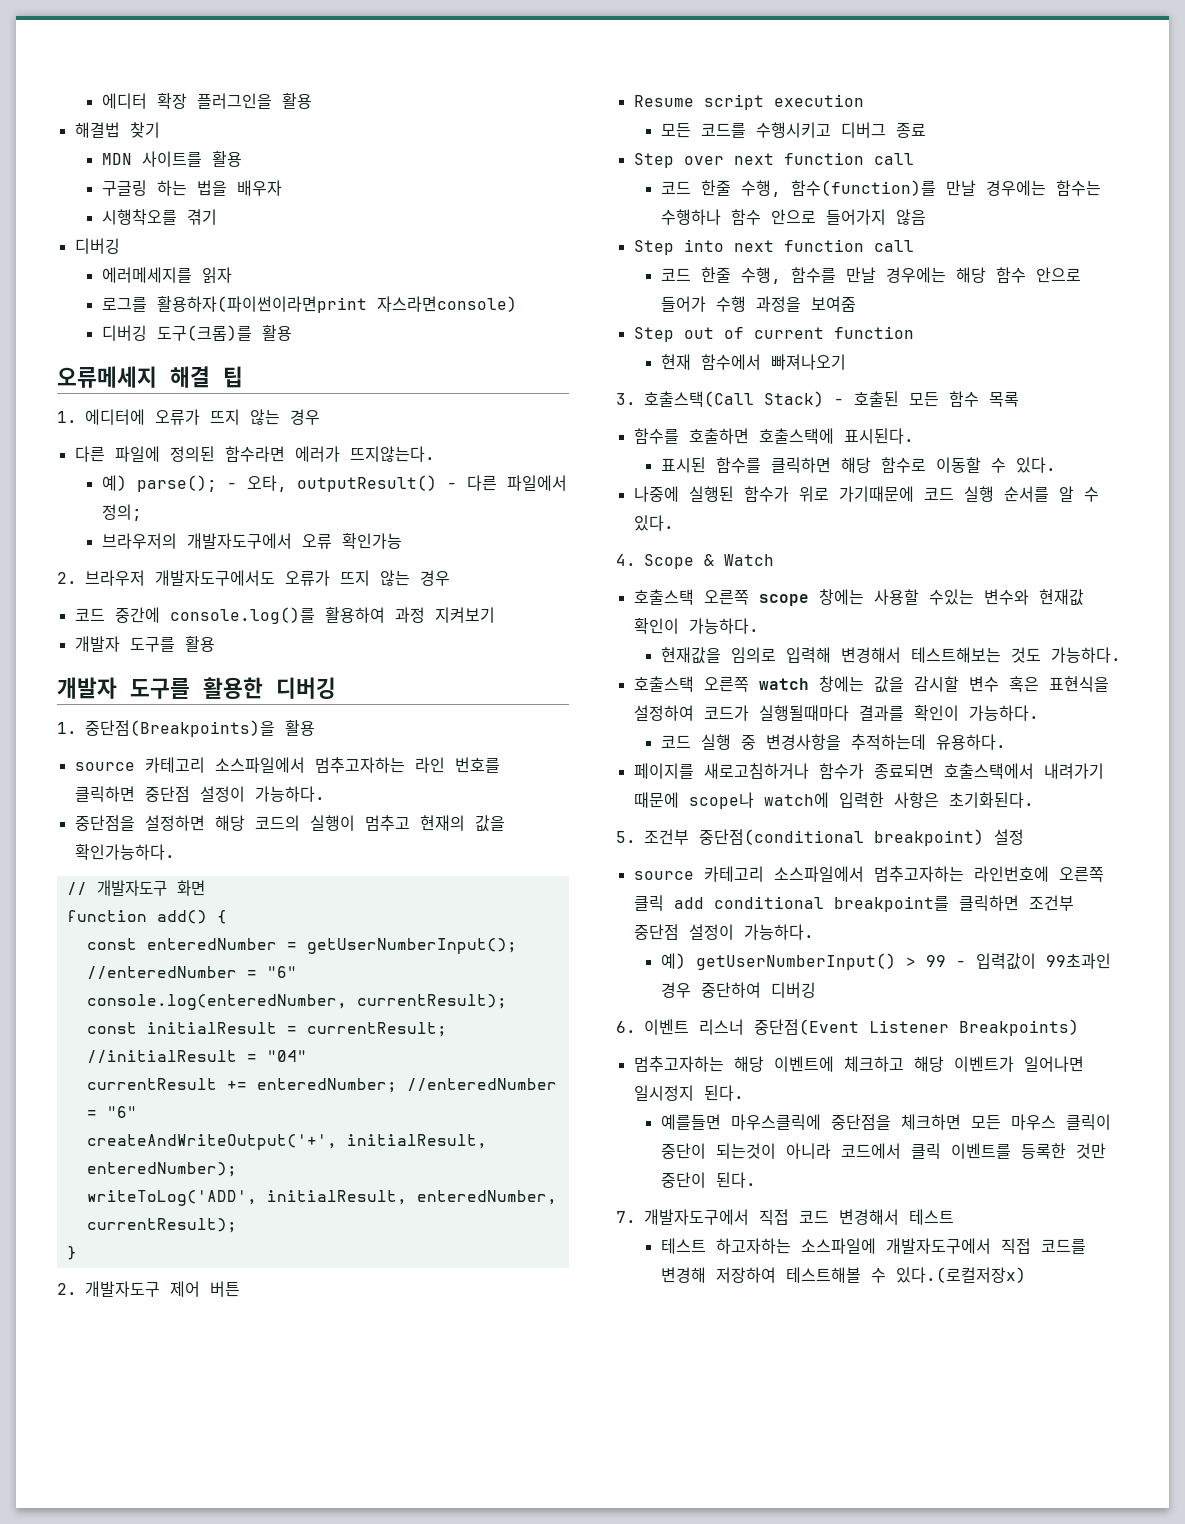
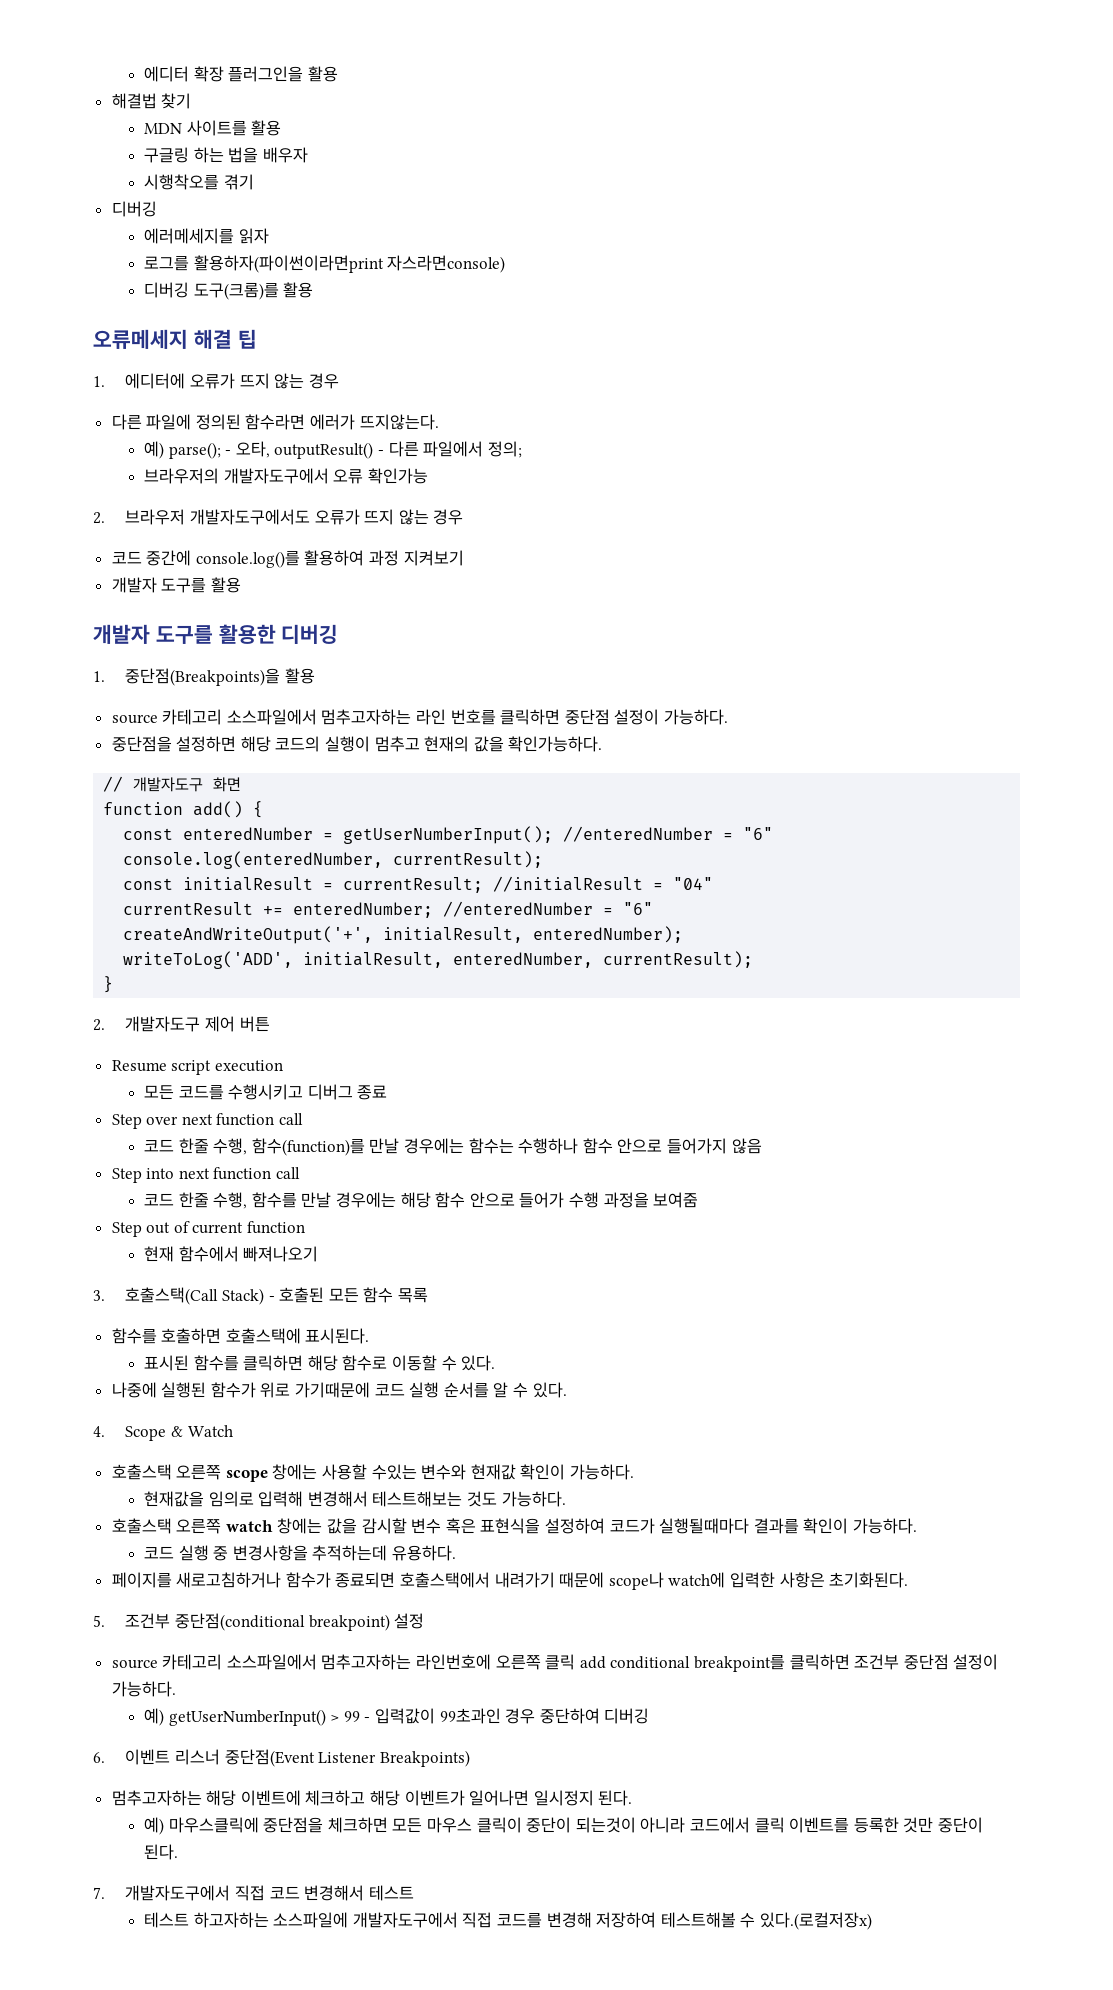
- 예를들면 마우스클릭에 중단점을 체크하면 모든 마우스 클릭이 중단이 되는것이 아니라 코드에서 클릭 이벤트를 등록한 것만 중단이 된다.
+ 예) 마우스클릭에 중단점을 체크하면 모든 마우스 클릭이 중단이 되는것이 아니라 코드에서 클릭 이벤트를 등록한 것만 중단이 된다.

